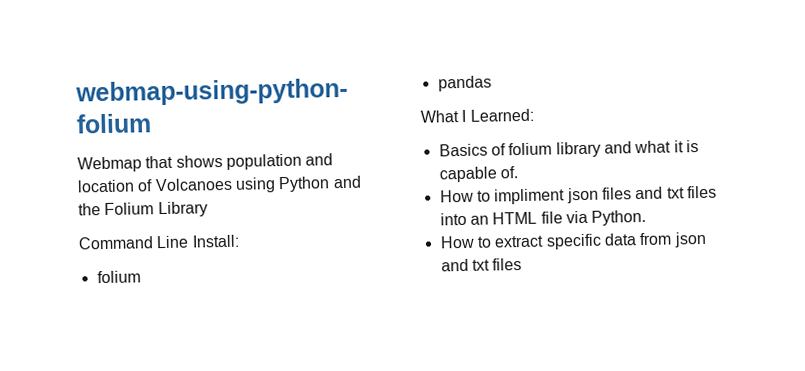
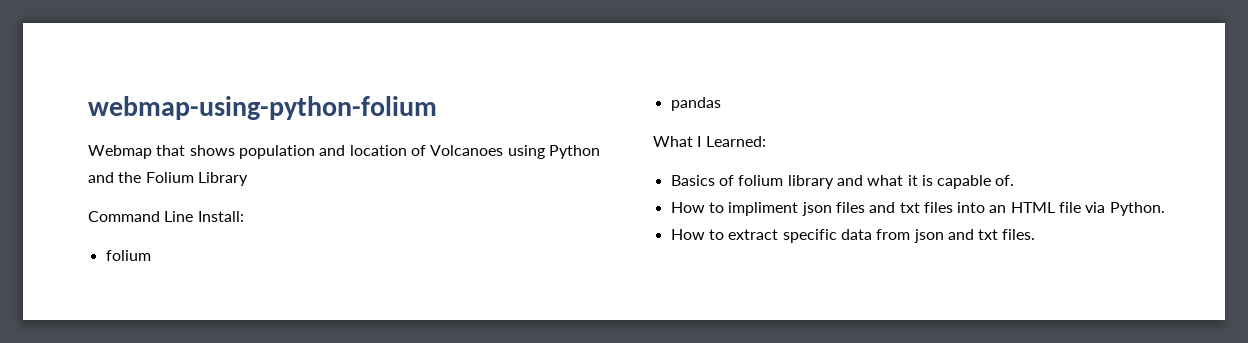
- How to extract specific data from json and txt files
+ How to extract specific data from json and txt files.

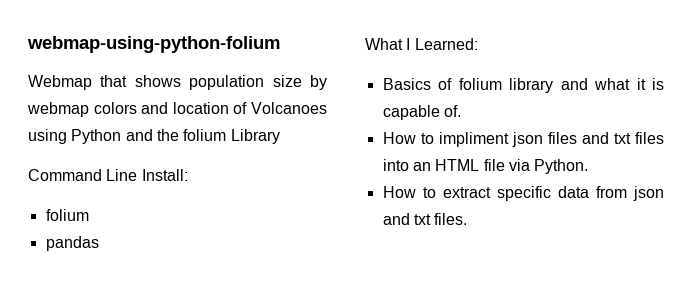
- Webmap that shows population and location of Volcanoes using Python and the Folium Library
+ Webmap that shows population size by webmap colors and location of Volcanoes using Python and the folium Library

